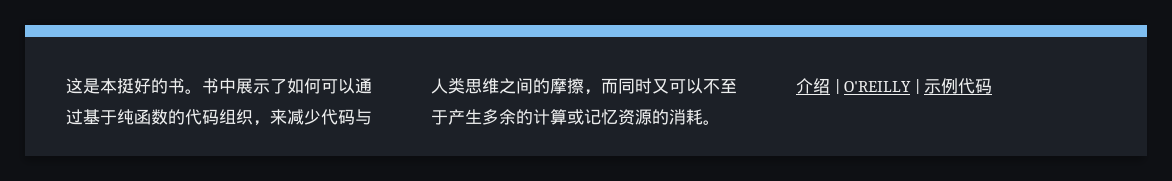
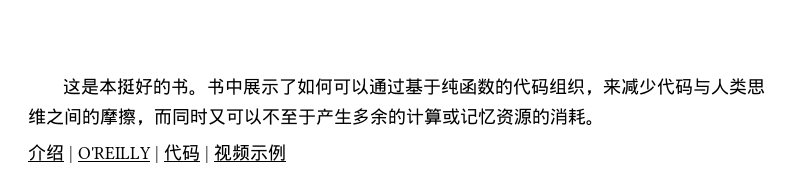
- 介绍 | O'REILLY | 示例代码
+ 介绍 | O'REILLY | 代码 | 视频示例

